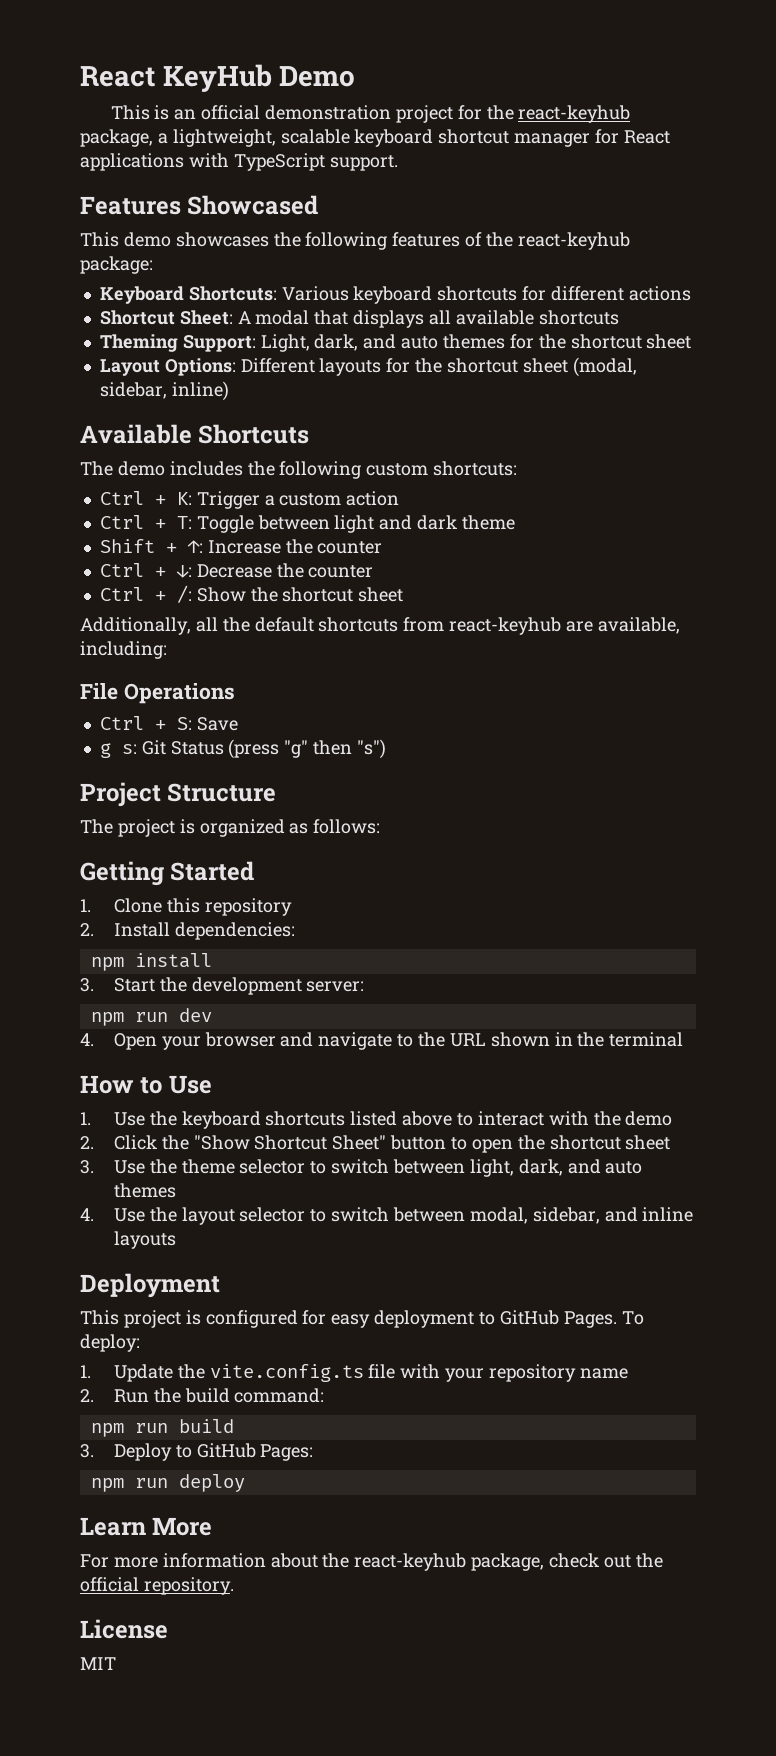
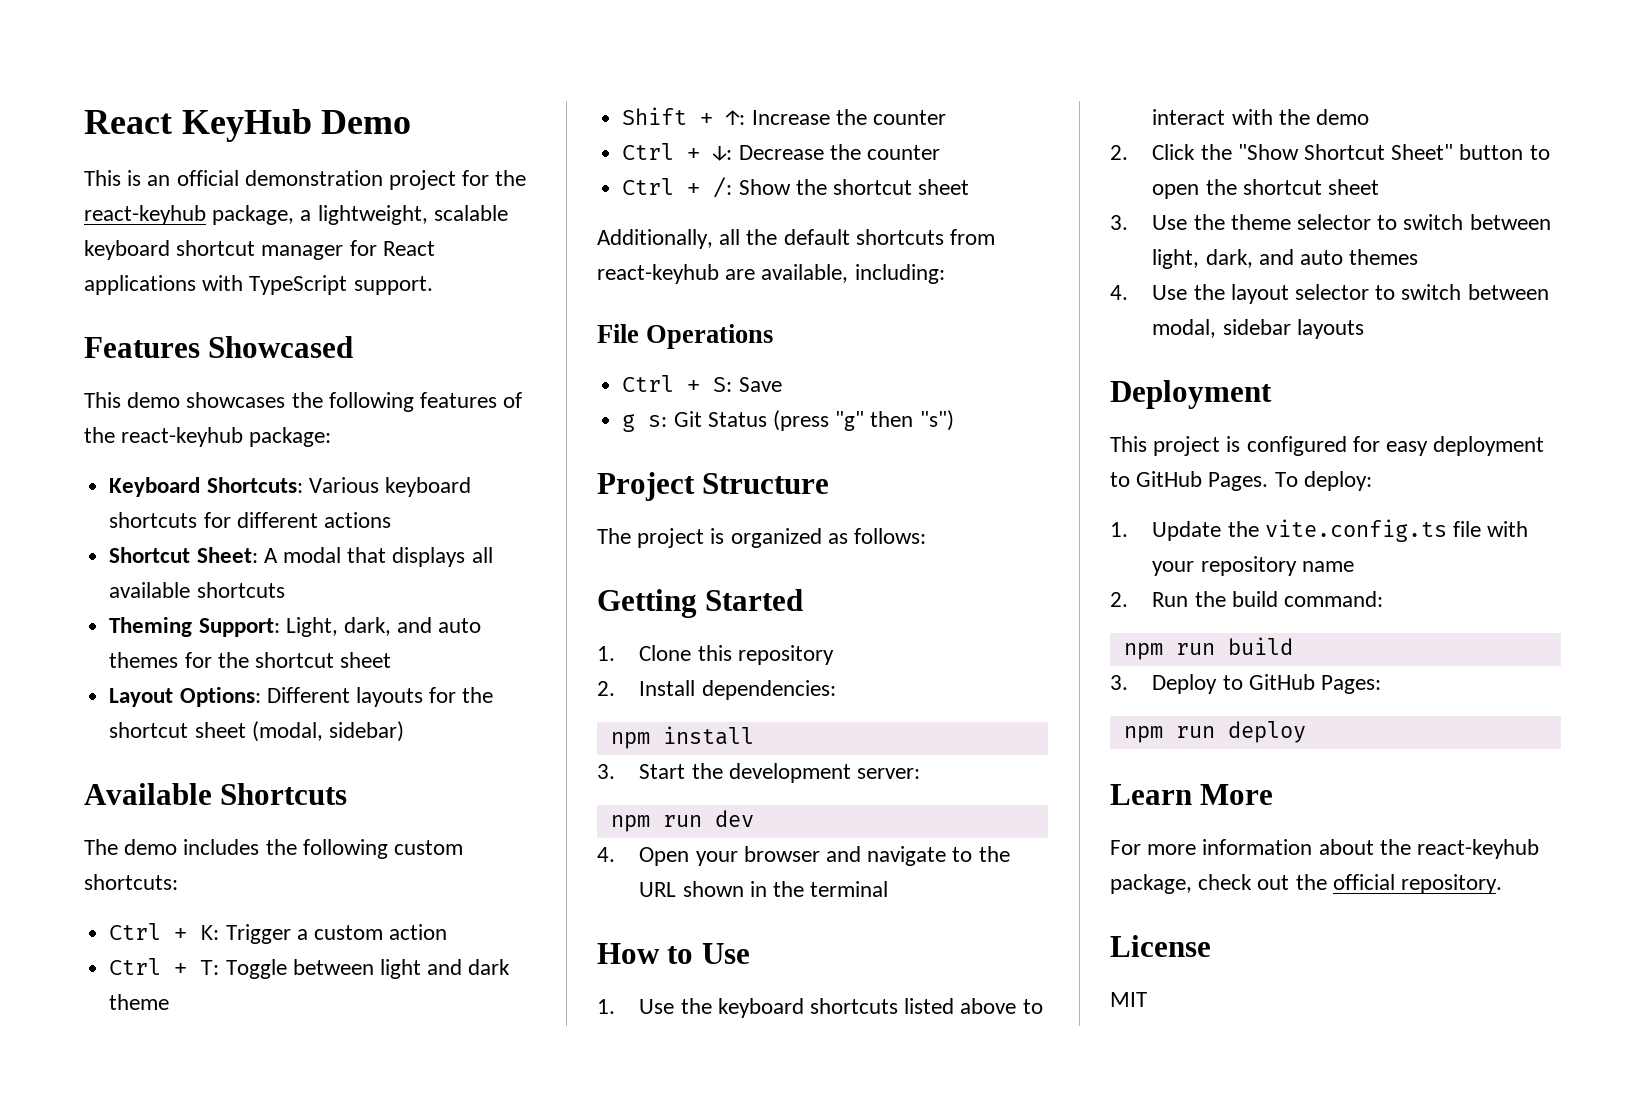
- Layout Options: Different layouts for the shortcut sheet (modal, sidebar, inline)
+ Layout Options: Different layouts for the shortcut sheet (modal, sidebar)
- 4. Use the layout selector to switch between modal, sidebar, and inline layouts
+ 4. Use the layout selector to switch between modal, sidebar layouts

